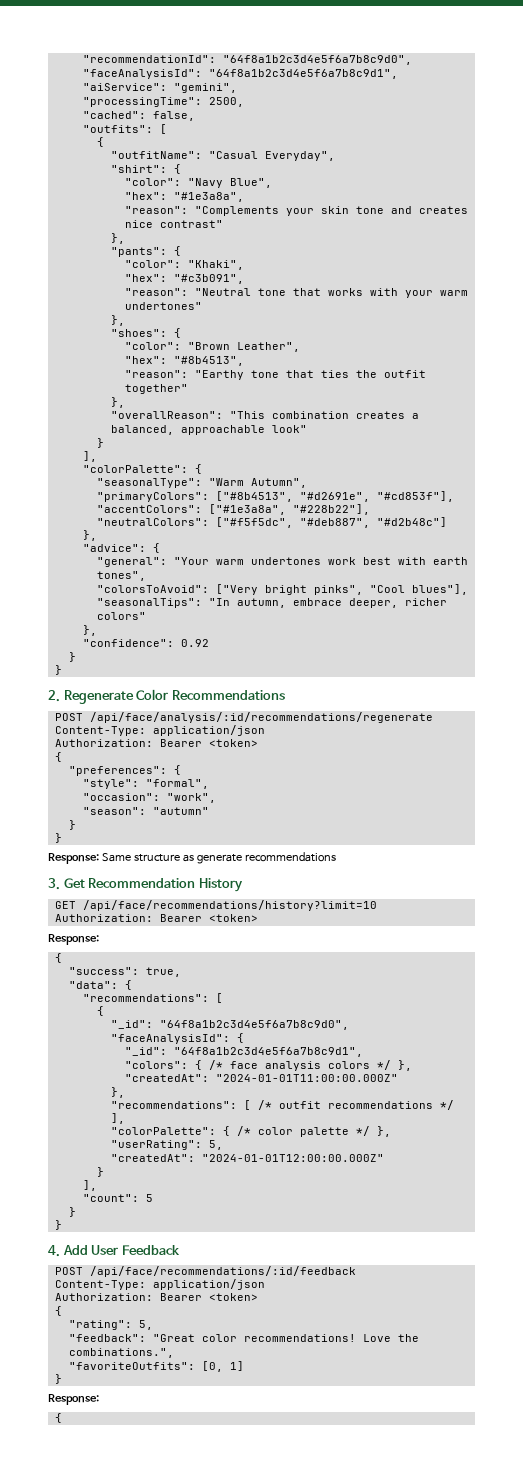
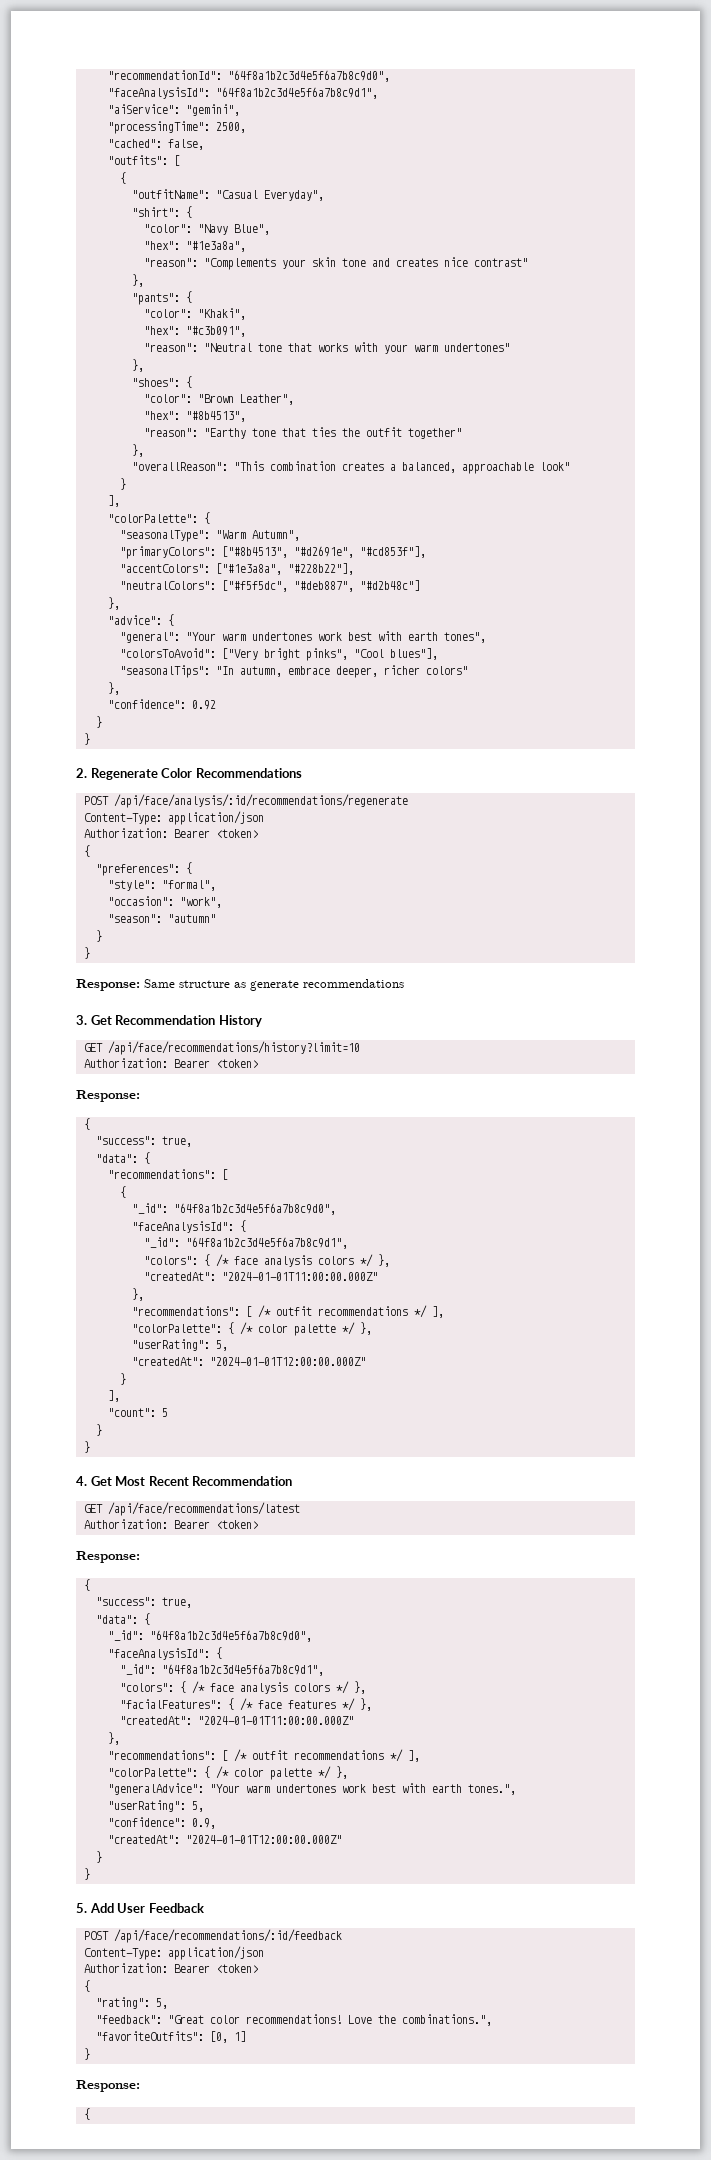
- 4. Add User Feedback
+ 4. Get Most Recent Recommendation
+ GET /api/face/recommendations/latest
+ Authorization: Bearer <token>
+ Response:
+ {
+ "success": true,
+ "data": {
+ "_id": "64f8a1b2c3d4e5f6a7b8c9d0",
+ "faceAnalysisId": {
+ "_id": "64f8a1b2c3d4e5f6a7b8c9d1",
+ "colors": { /* face analysis colors */ },
+ "facialFeatures": { /* face features */ },
+ "createdAt": "2024-01-01T11:00:00.000Z"
+ },
+ "recommendations": [ /* outfit recommendations */ ],
+ "colorPalette": { /* color palette */ },
+ "generalAdvice": "Your warm undertones work best with earth tones.",
+ "userRating": 5,
+ "confidence": 0.9,
+ "createdAt": "2024-01-01T12:00:00.000Z"
+ }
+ }
+ 5. Add User Feedback

